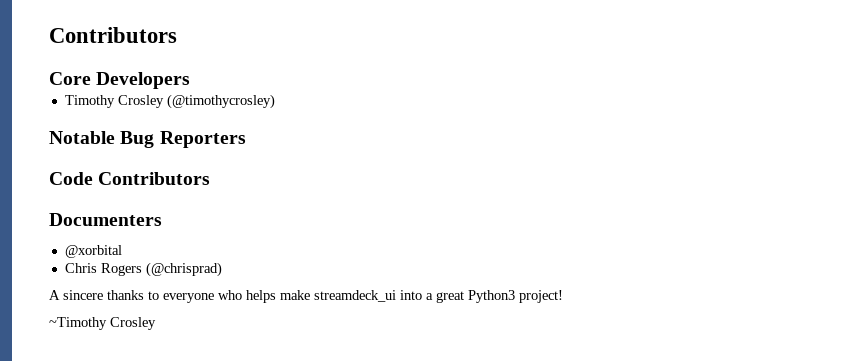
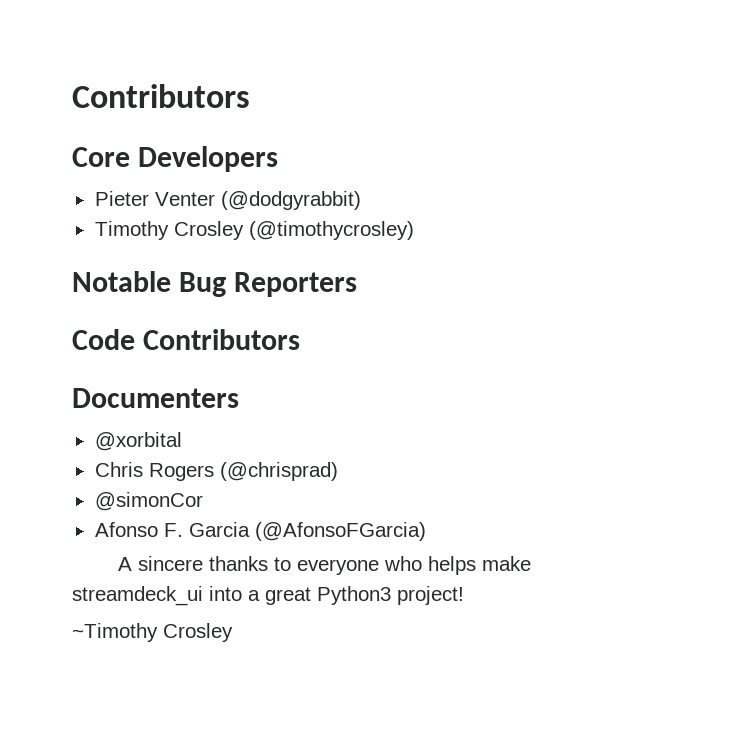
+ Pieter Venter (@dodgyrabbit)
+ @simonCor
+ Afonso F. Garcia (@AfonsoFGarcia)

